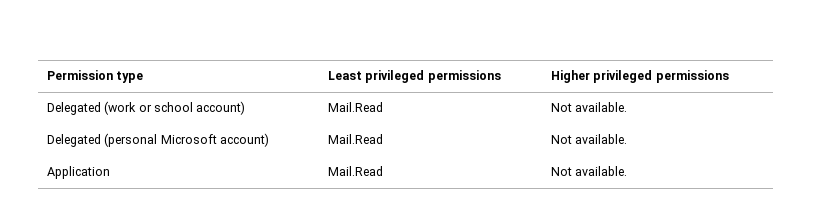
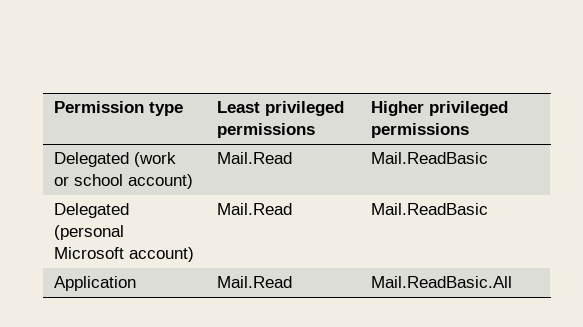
- Delegated (work or school account) | Mail.Read | Not available.
+ Delegated (work or school account) | Mail.Read | Mail.ReadBasic
- Delegated (personal Microsoft account) | Mail.Read | Not available.
+ Delegated (personal Microsoft account) | Mail.Read | Mail.ReadBasic
- Application | Mail.Read | Not available.
+ Application | Mail.Read | Mail.ReadBasic.All

